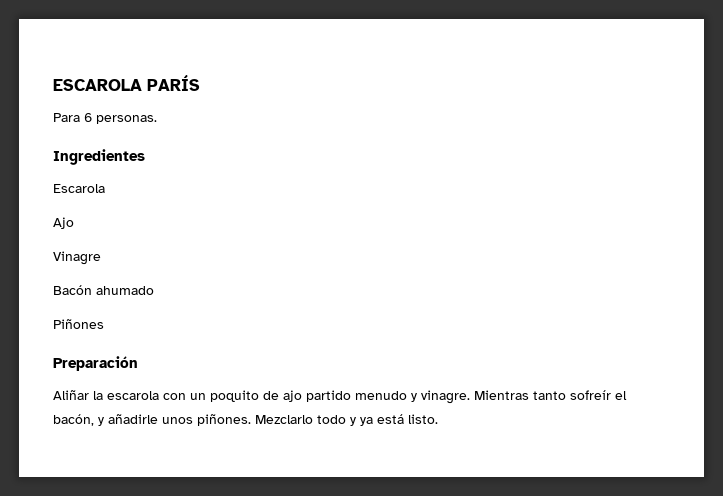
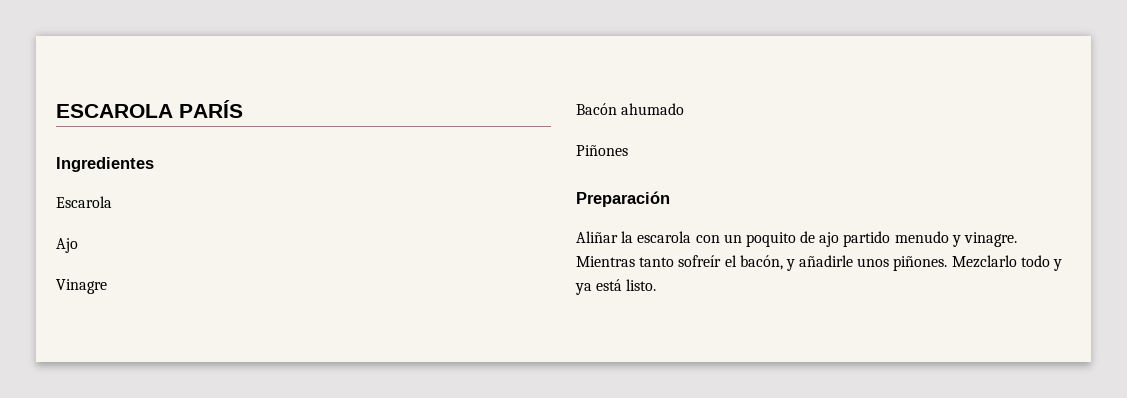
- Para 6 personas.

